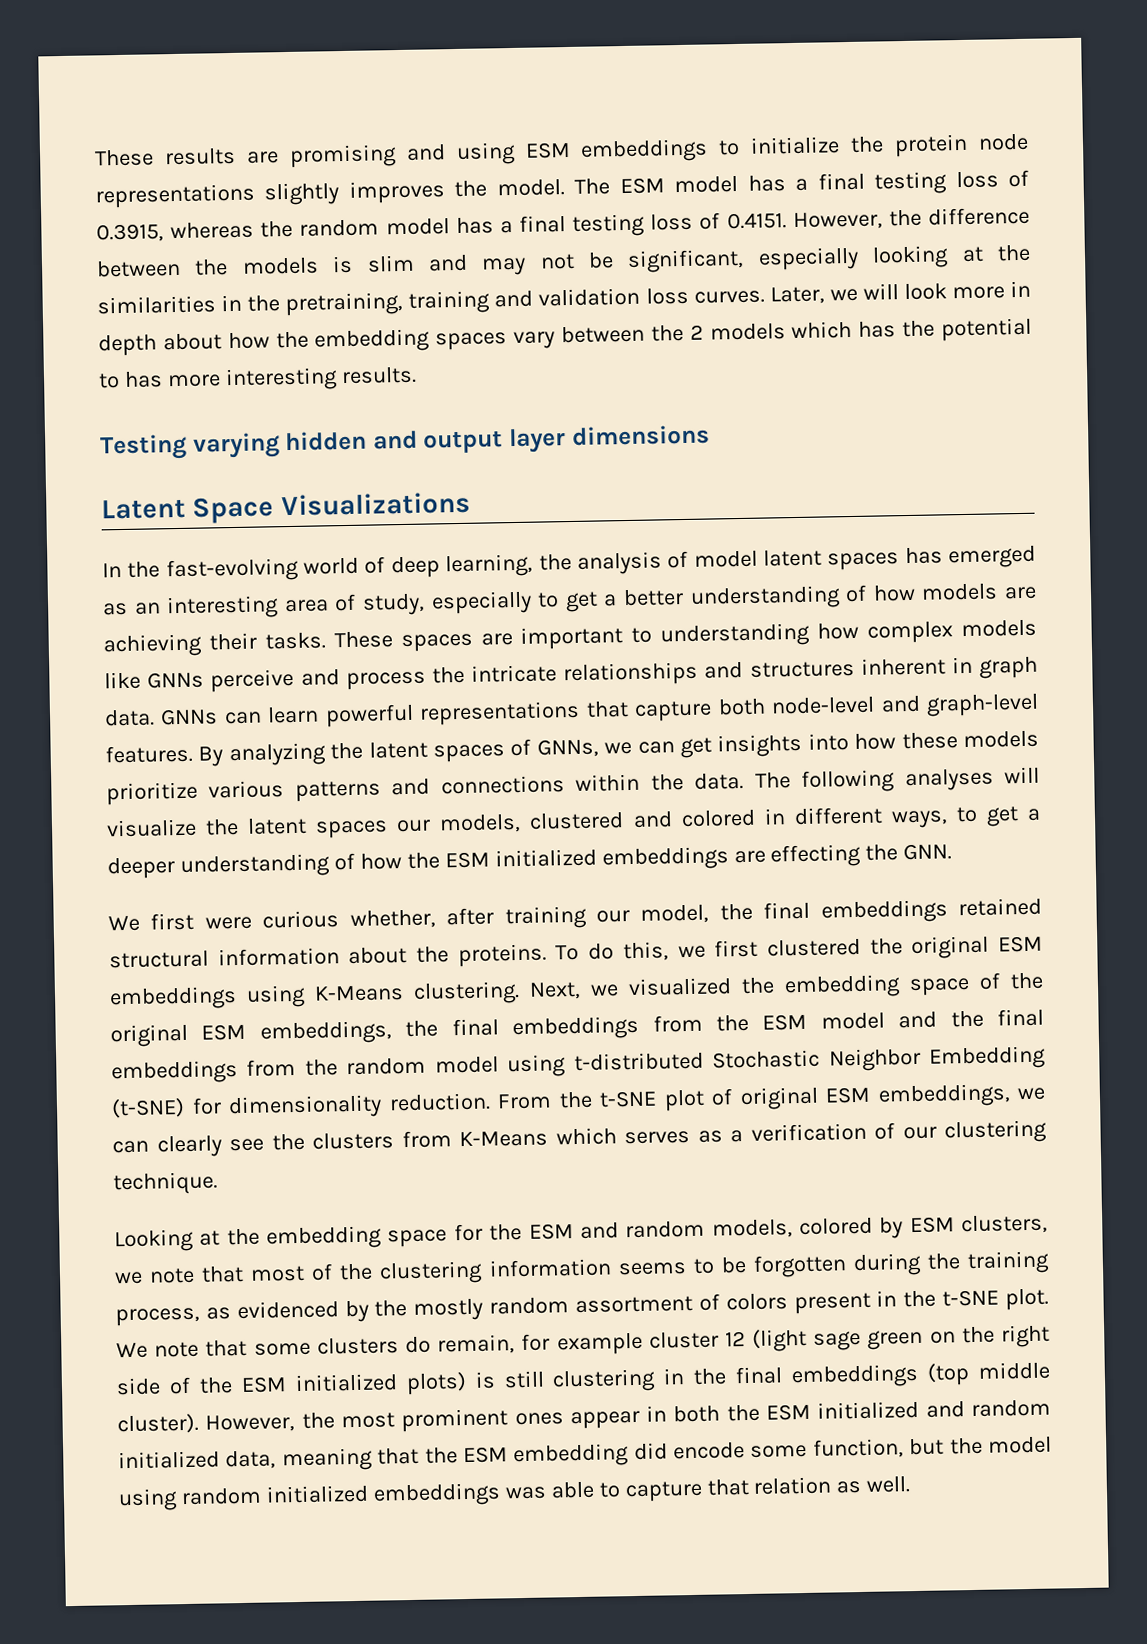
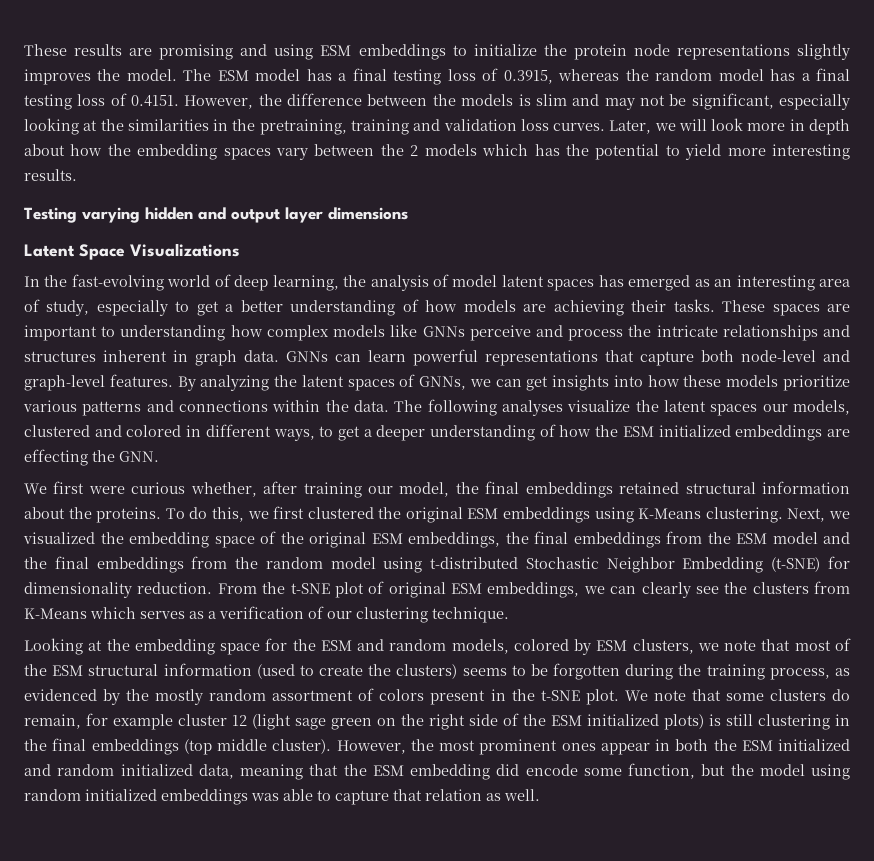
- Later, we will look more in depth about how the embedding spaces vary between the 2 models which has the potential to has more interesting results.
+ Later, we will look more in depth about how the embedding spaces vary between the 2 models which has the potential to yield more interesting results.
- The following analyses will visualize the latent spaces our models, clustered and colored in different ways, to get a deeper understanding of how the ESM initialized embeddings are effecting the GNN.
+ The following analyses visualize the latent spaces our models, clustered and colored in different ways, to get a deeper understanding of how the ESM initialized embeddings are effecting the GNN.
- Looking at the embedding space for the ESM and random models, colored by ESM clusters, we note that most of the clustering information seems to be forgotten during the training process, as evidenced by the mostly random assortment of colors present in the t-SNE plot.
+ Looking at the embedding space for the ESM and random models, colored by ESM clusters, we note that most of the ESM structural information (used to create the clusters) seems to be forgotten during the training process, as evidenced by the mostly random assortment of colors present in the t-SNE plot.

